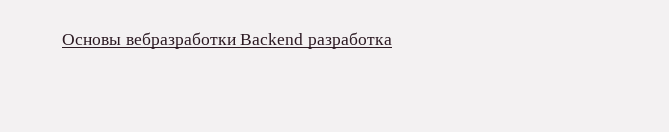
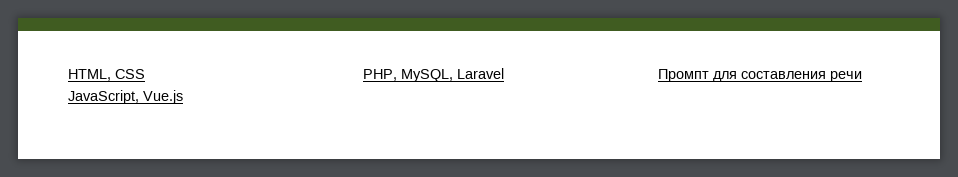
- Основы вебразработки Backend разработка
+ HTML, CSS
+ JavaScript, Vue.js
+ PHP, MySQL, Laravel
+ Промпт для составления речи

